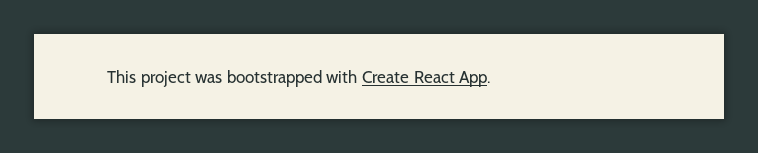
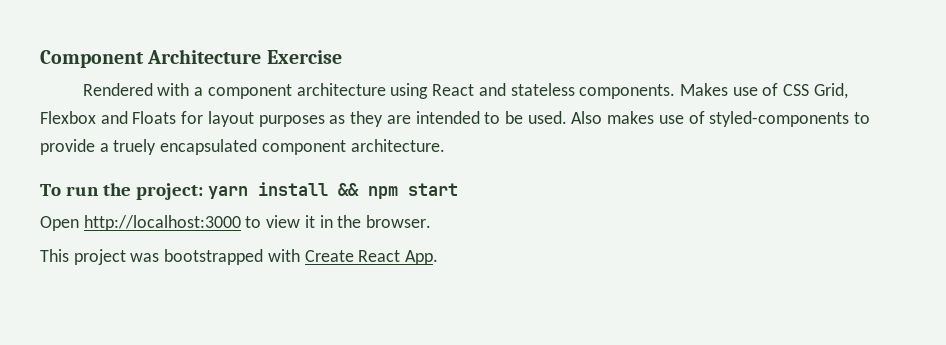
+ Component Architecture Exercise
+ Rendered with a component architecture using React and stateless components. Makes use of CSS Grid, Flexbox and Floats for layout purposes as they are intended to be used. Also makes use of styled-components to provide a truely encapsulated component architecture.
+ To run the project: yarn install && npm start
+ Open http://localhost:3000 to view it in the browser.

